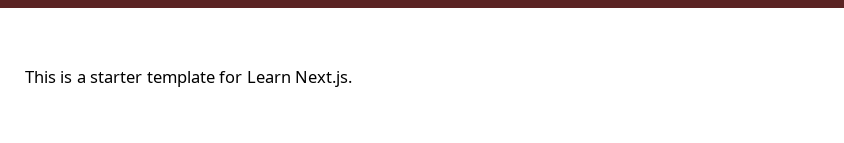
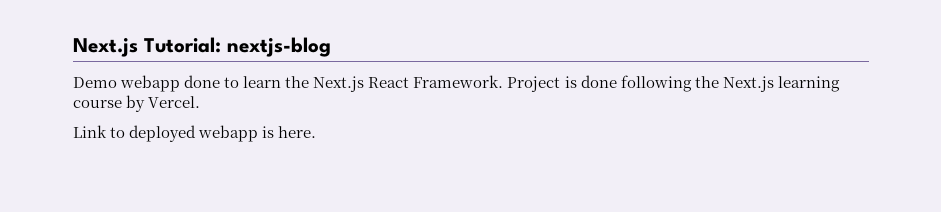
- This is a starter template for Learn Next.js.
+ Next.js Tutorial: nextjs-blog
+ Demo webapp done to learn the Next.js React Framework. Project is done following the Next.js learning course by Vercel.
+ Link to deployed webapp is here.

